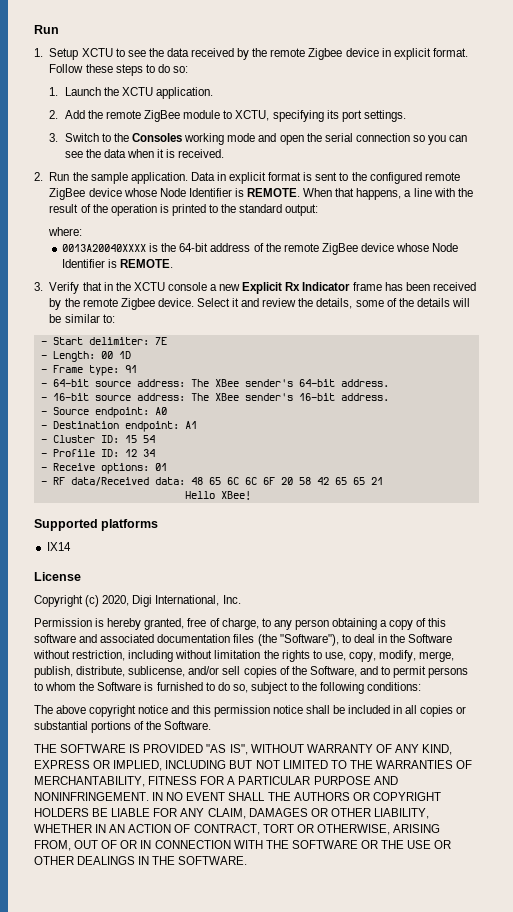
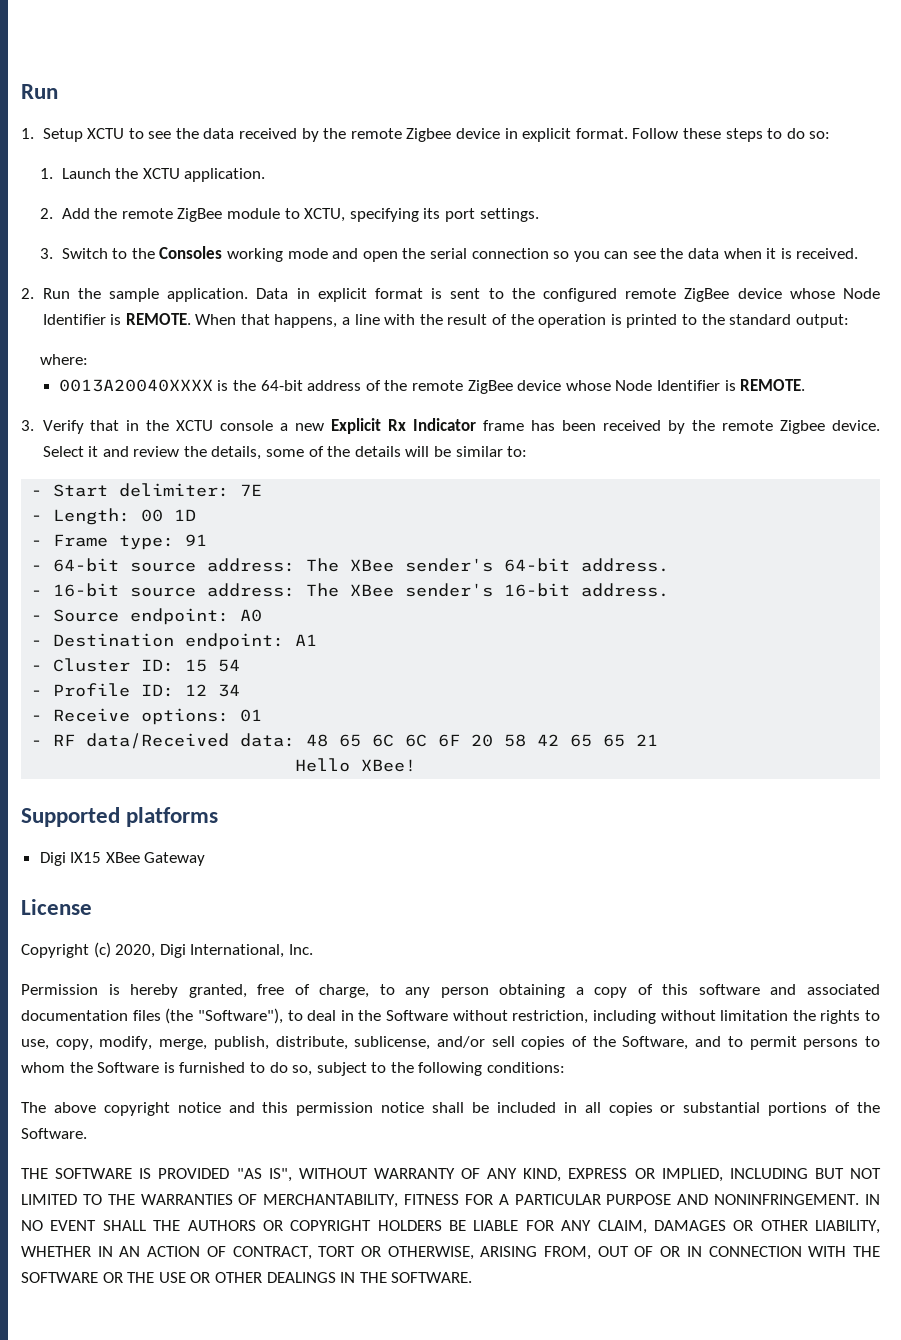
- IX14
+ Digi IX15 XBee Gateway

